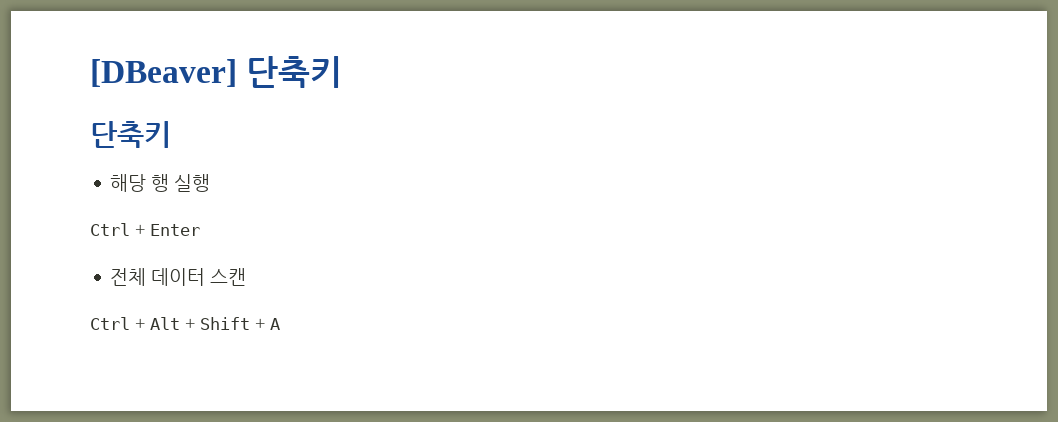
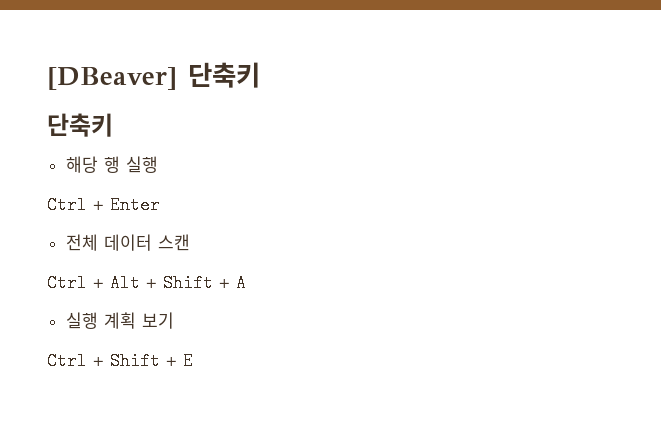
+ 실행 계획 보기
+ Ctrl + Shift + E

